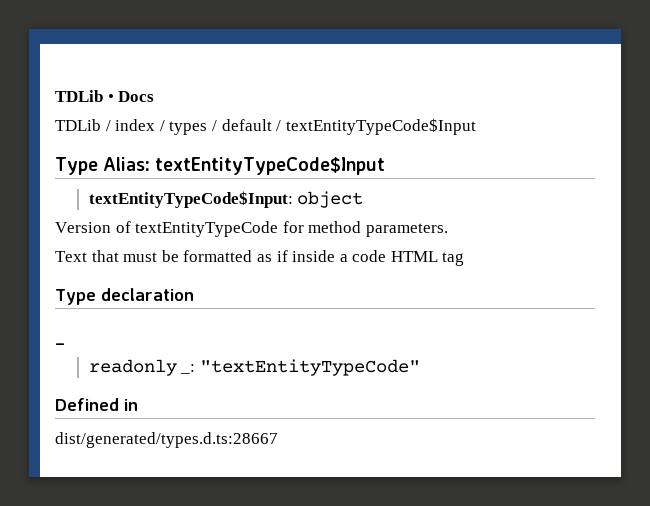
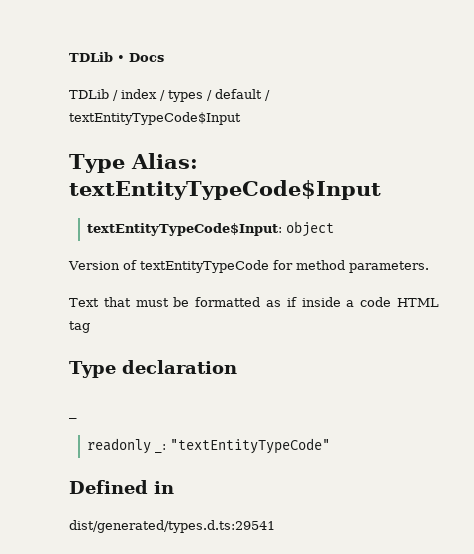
- dist/generated/types.d.ts:28667
+ dist/generated/types.d.ts:29541

